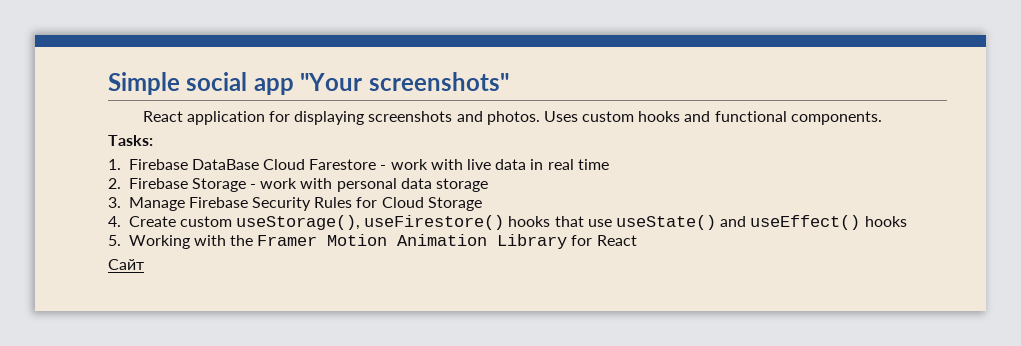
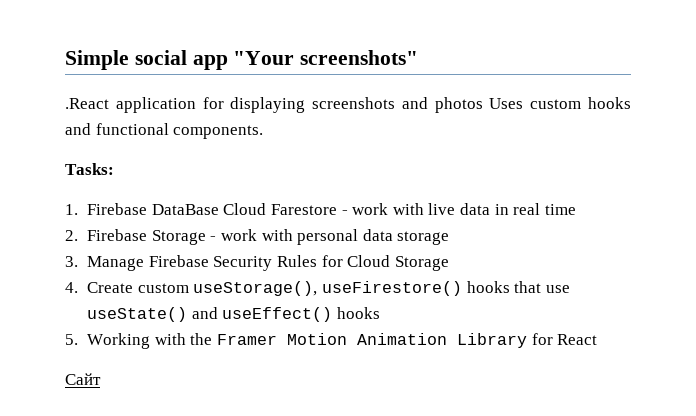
- React application for displaying screenshots and photos. Uses custom hooks and functional components.
+ .React application for displaying screenshots and photos Uses custom hooks and functional components.

